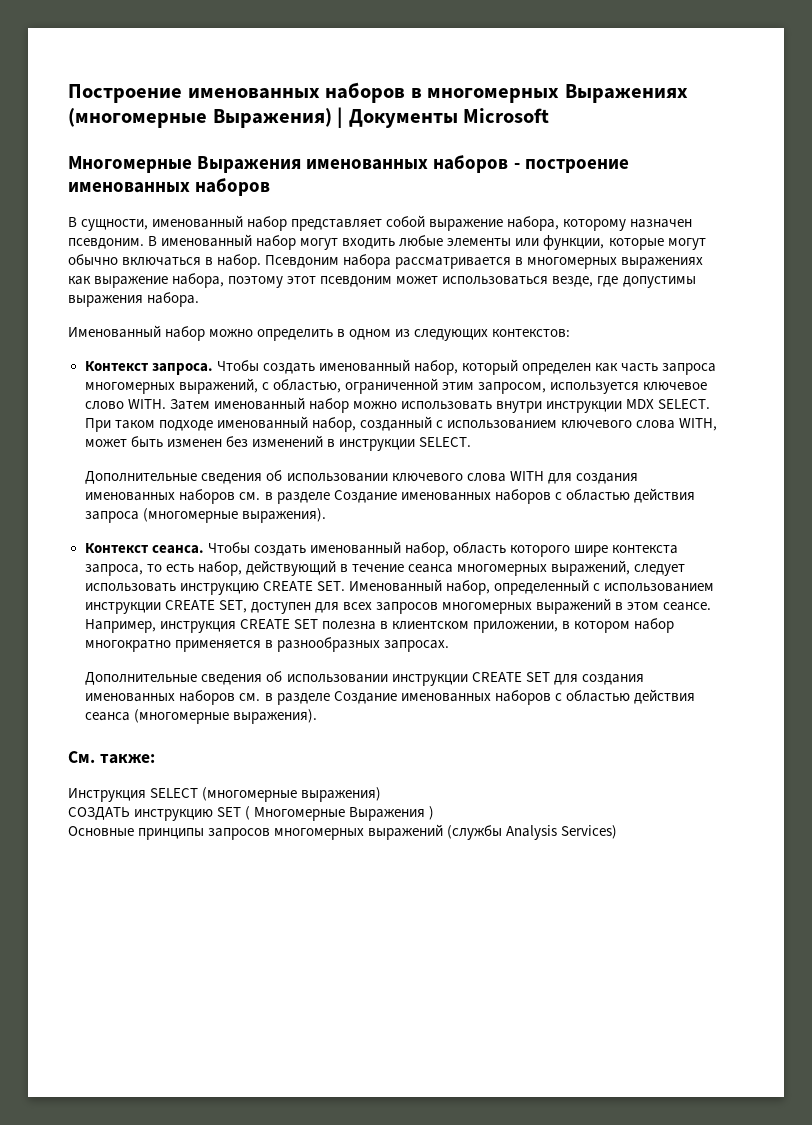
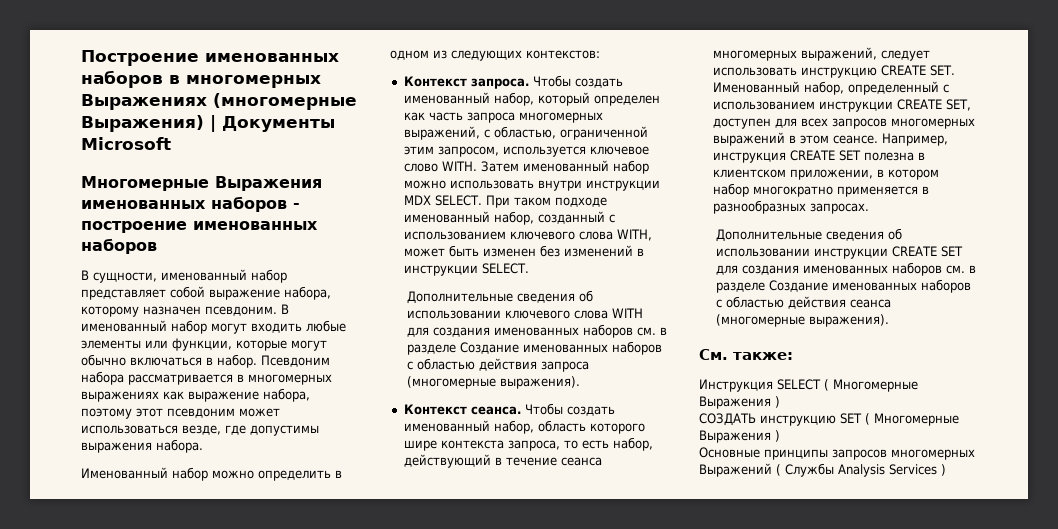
- Инструкция SELECT (многомерные выражения)
+ Инструкция SELECT ( Многомерные Выражения )
- Основные принципы запросов многомерных выражений (службы Analysis Services)
+ Основные принципы запросов многомерных Выражений ( Службы Analysis Services )

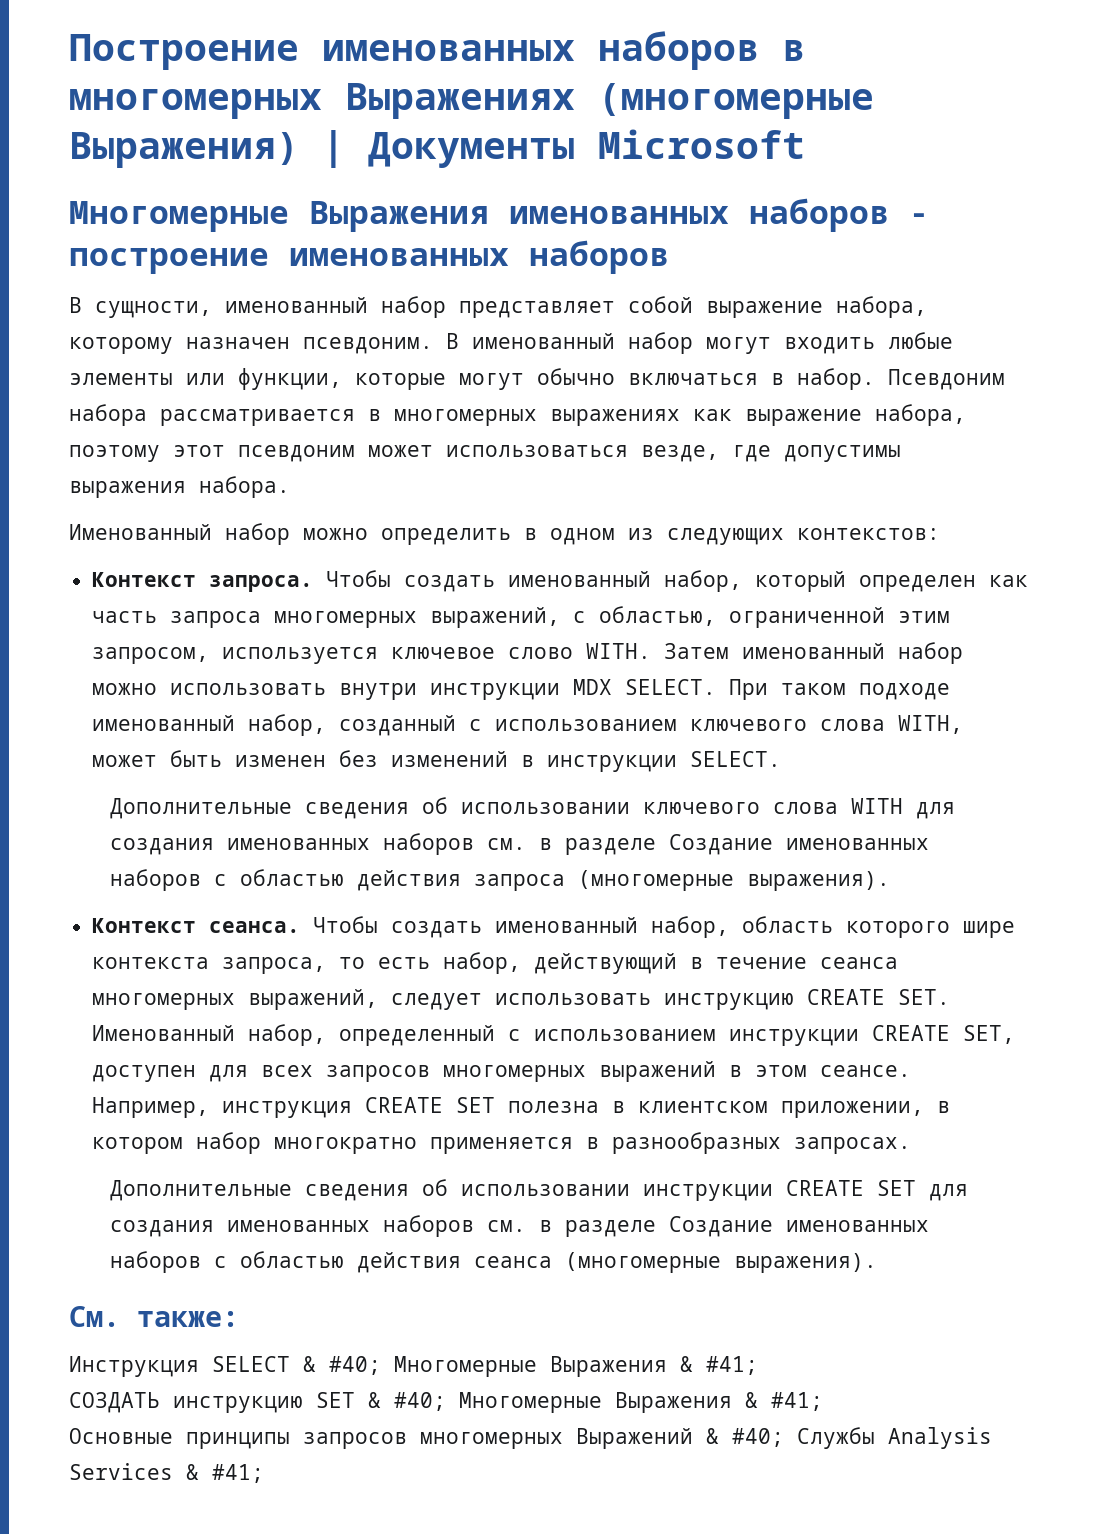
- Инструкция SELECT ( Многомерные Выражения )
- СОЗДАТЬ инструкцию SET ( Многомерные Выражения )
+ Инструкция SELECT & #40; Многомерные Выражения & #41;
+ СОЗДАТЬ инструкцию SET & #40; Многомерные Выражения & #41;
- Основные принципы запросов многомерных Выражений ( Службы Analysis Services )
+ Основные принципы запросов многомерных Выражений & #40; Службы Analysis Services & #41;

